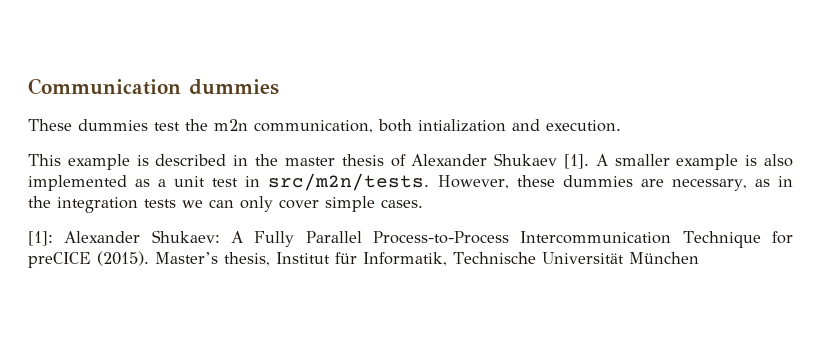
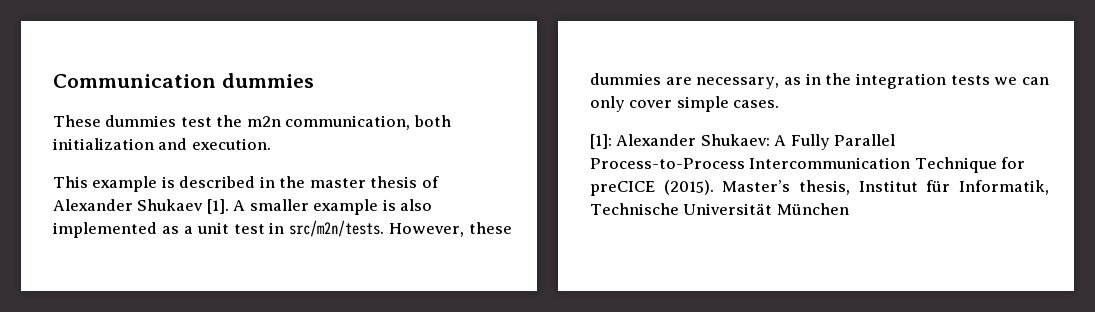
- These dummies test the m2n communication, both intialization and execution.
+ These dummies test the m2n communication, both initialization and execution.

